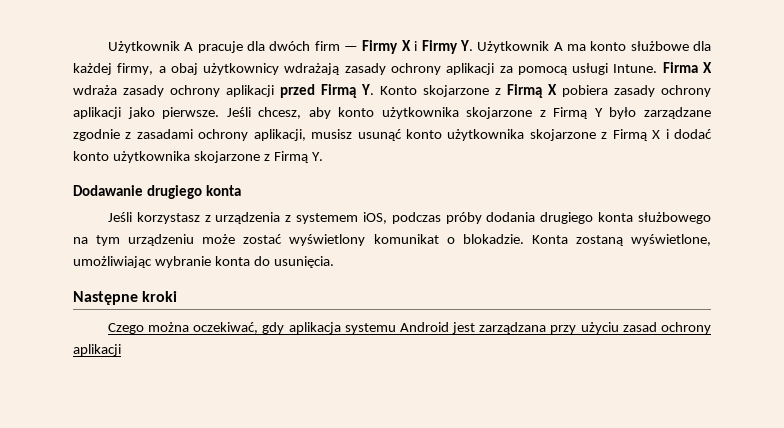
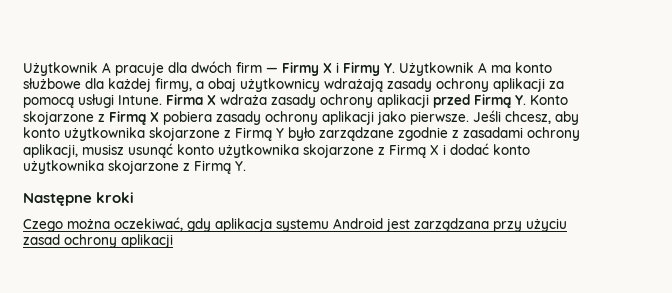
- Dodawanie drugiego konta
- Jeśli korzystasz z urządzenia z systemem iOS, podczas próby dodania drugiego konta służbowego na tym urządzeniu może zostać wyświetlony komunikat o blokadzie. Konta zostaną wyświetlone, umożliwiając wybranie konta do usunięcia.

